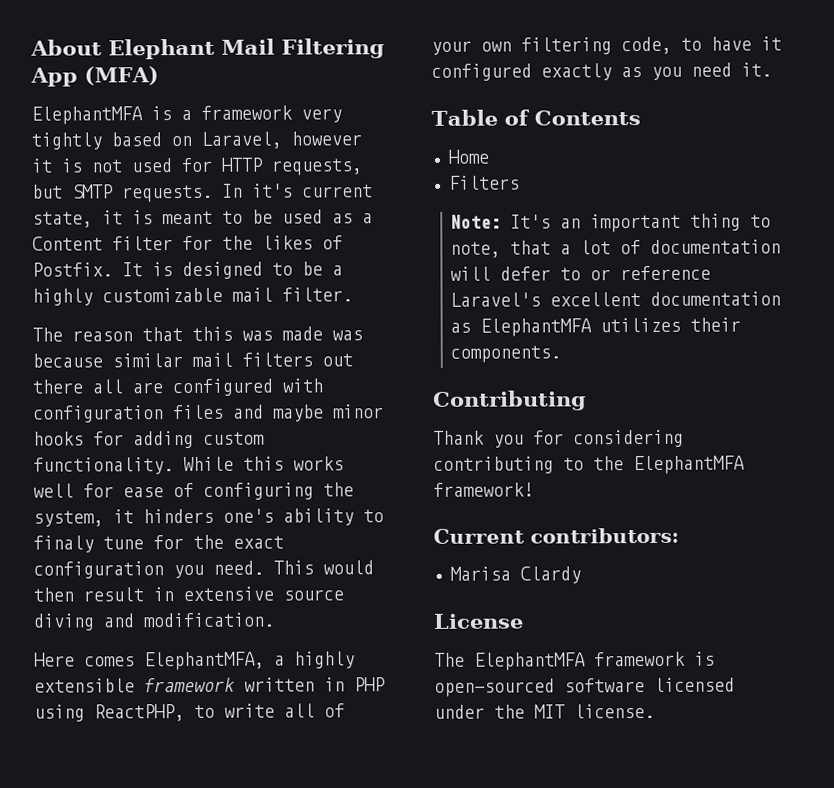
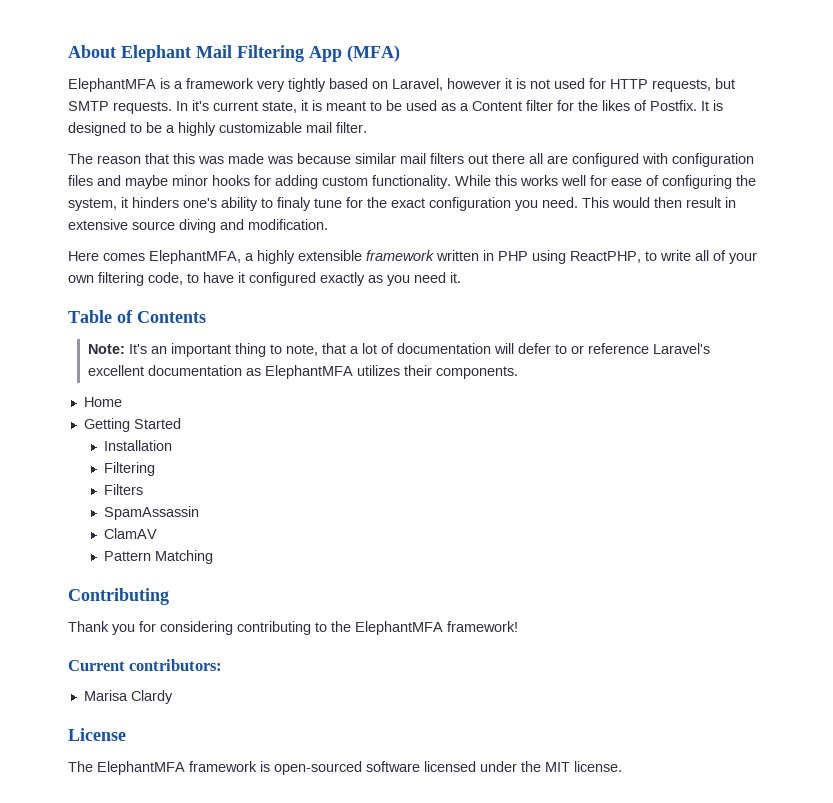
- Home
- Filters
+ Home
+ Getting Started
+ Installation
+ Filtering
+ Filters
+ SpamAssassin
+ ClamAV
+ Pattern Matching

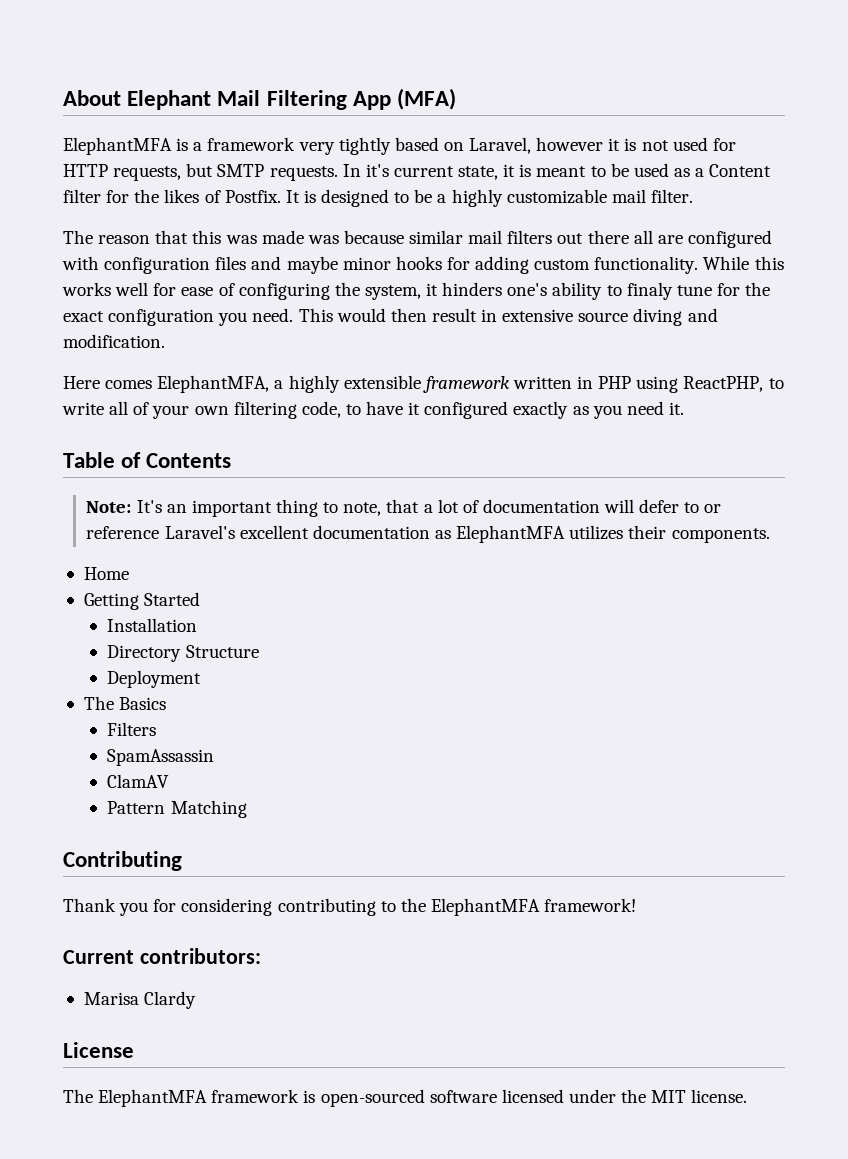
  Installation
- Filtering
+ Directory Structure
+ Deployment
+ The Basics

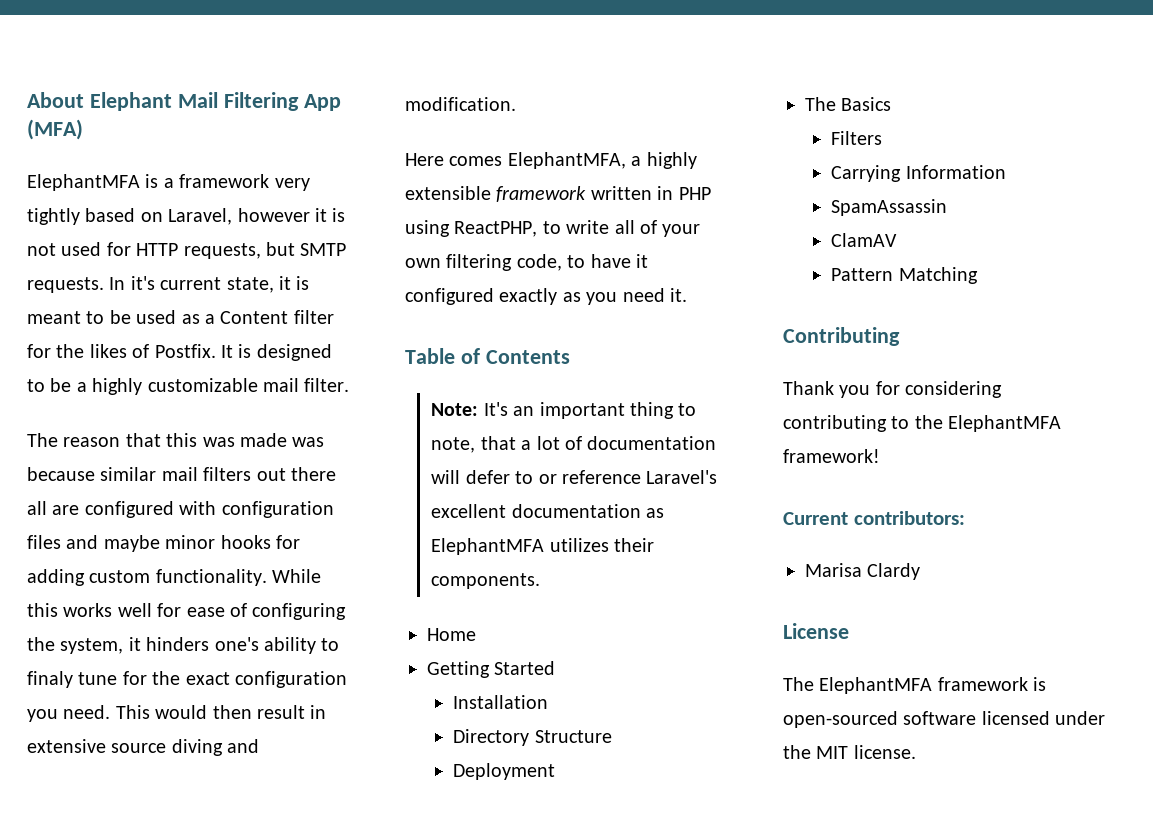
+ Carrying Information

